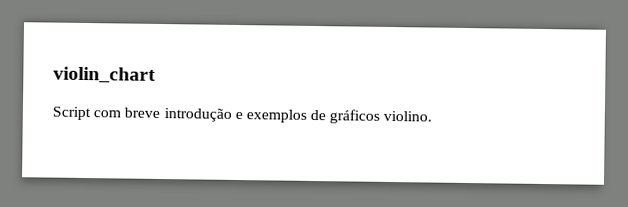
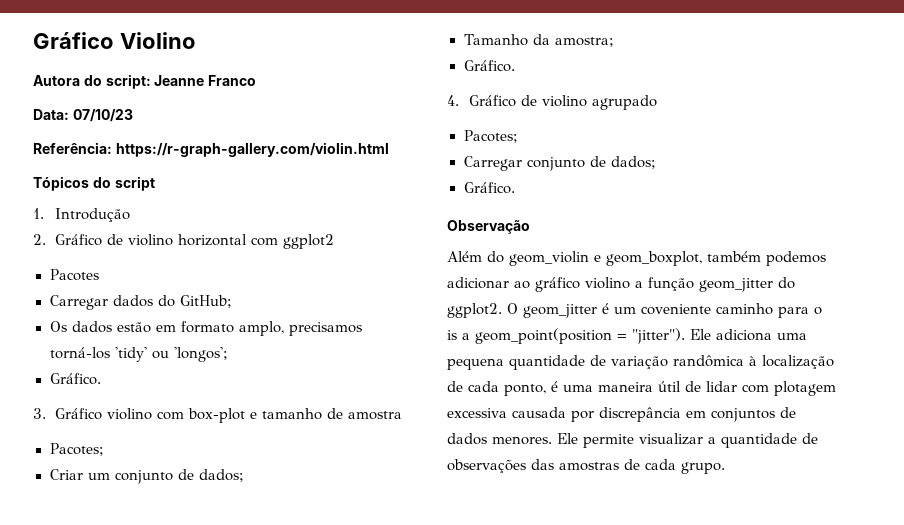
- violin_chart
- Script com breve introdução e exemplos de gráficos violino.
+ Gráfico Violino
+ Autora do script: Jeanne Franco
+ Data: 07/10/23
+ Referência: https://r-graph-gallery.com/violin.html
+ Tópicos do script
+ 1. Introdução
+ 2. Gráfico de violino horizontal com ggplot2
+ Pacotes
+ Carregar dados do GitHub;
+ Os dados estão em formato amplo, precisamos torná-los 'tidy' ou 'longos';
+ Gráfico.
+ 3. Gráfico violino com box-plot e tamanho de amostra
+ Pacotes;
+ Criar um conjunto de dados;
+ Tamanho da amostra;
+ Gráfico.
+ 4. Gráfico de violino agrupado
+ Pacotes;
+ Carregar conjunto de dados;
+ Gráfico.
+ Observação
+ Além do geom_violin e geom_boxplot, também podemos adicionar ao gráfico violino a função geom_jitter do ggplot2. O geom_jitter é um coveniente caminho para o is a geom_point(position = "jitter"). Ele adiciona uma pequena quantidade de variação randômica à localização de cada ponto, é uma maneira útil de lidar com plotagem excessiva causada por discrepância em conjuntos de dados menores. Ele permite visualizar a quantidade de observações das amostras de cada grupo.

